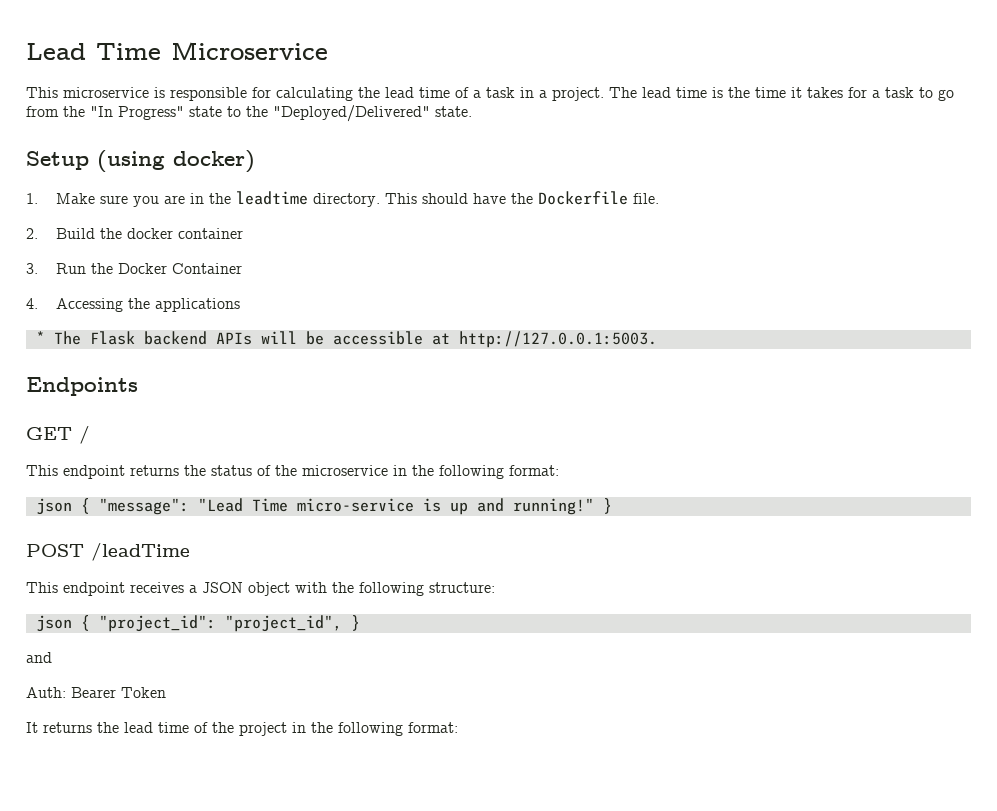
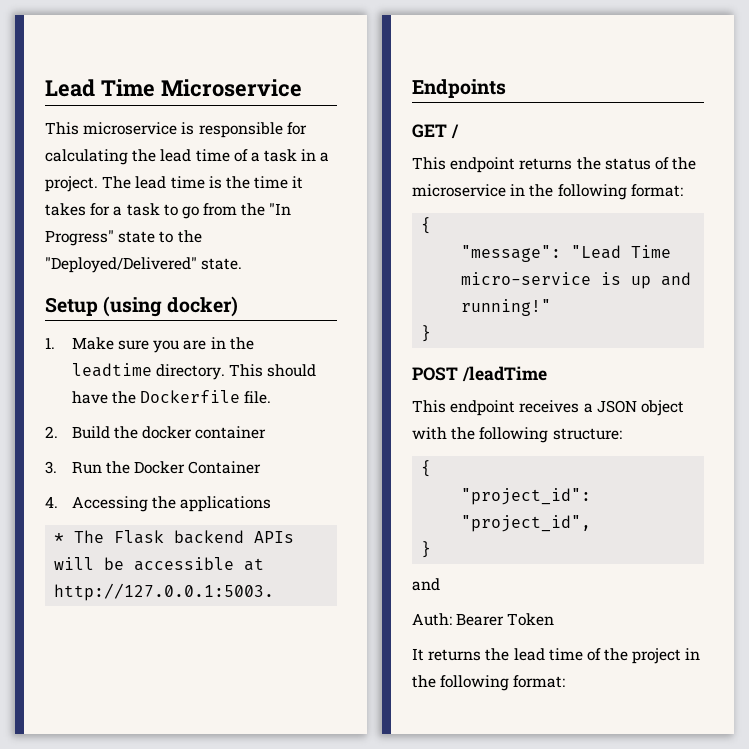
  This endpoint returns the status of the microservice in the following format:
- json { "message": "Lead Time micro-service is up and running!" }
+ {
+ "message": "Lead Time micro-service is up and running!"
+ }
  This endpoint receives a JSON object with the following structure:
- json { "project_id": "project_id", }
+ {
+ "project_id": "project_id",
+ }

